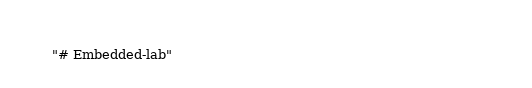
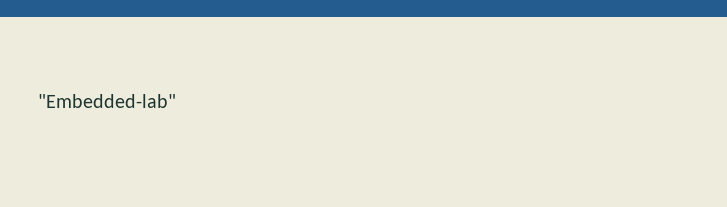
- "# Embedded-lab"
+ "Embedded-lab"

